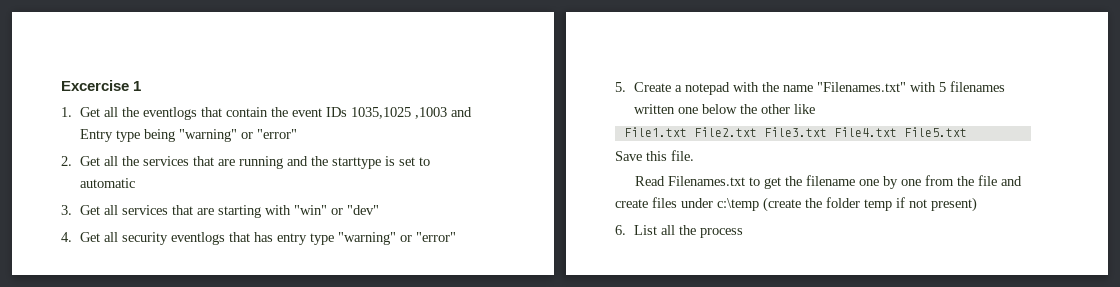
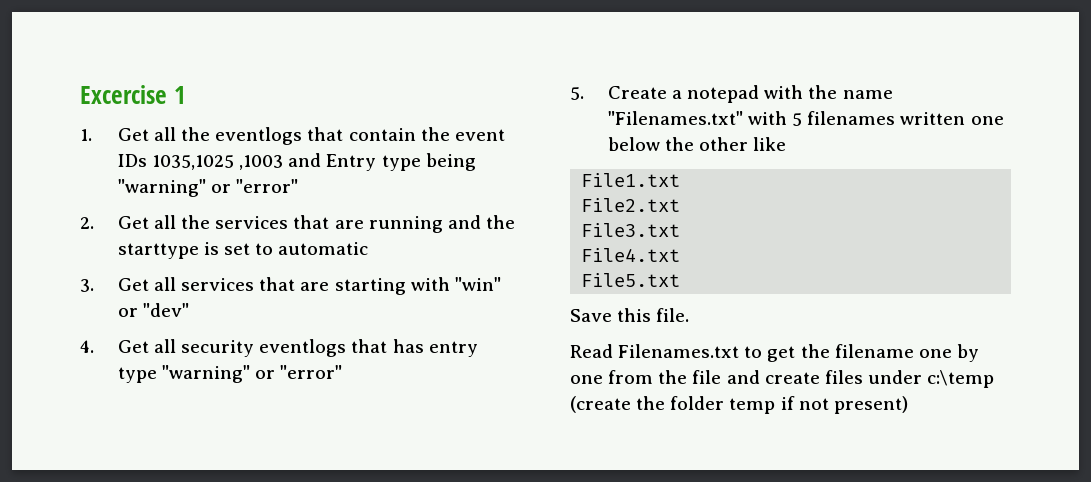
- File1.txt File2.txt File3.txt File4.txt File5.txt
+ File1.txt
+ File2.txt
+ File3.txt
+ File4.txt
+ File5.txt
- 6. List all the process

